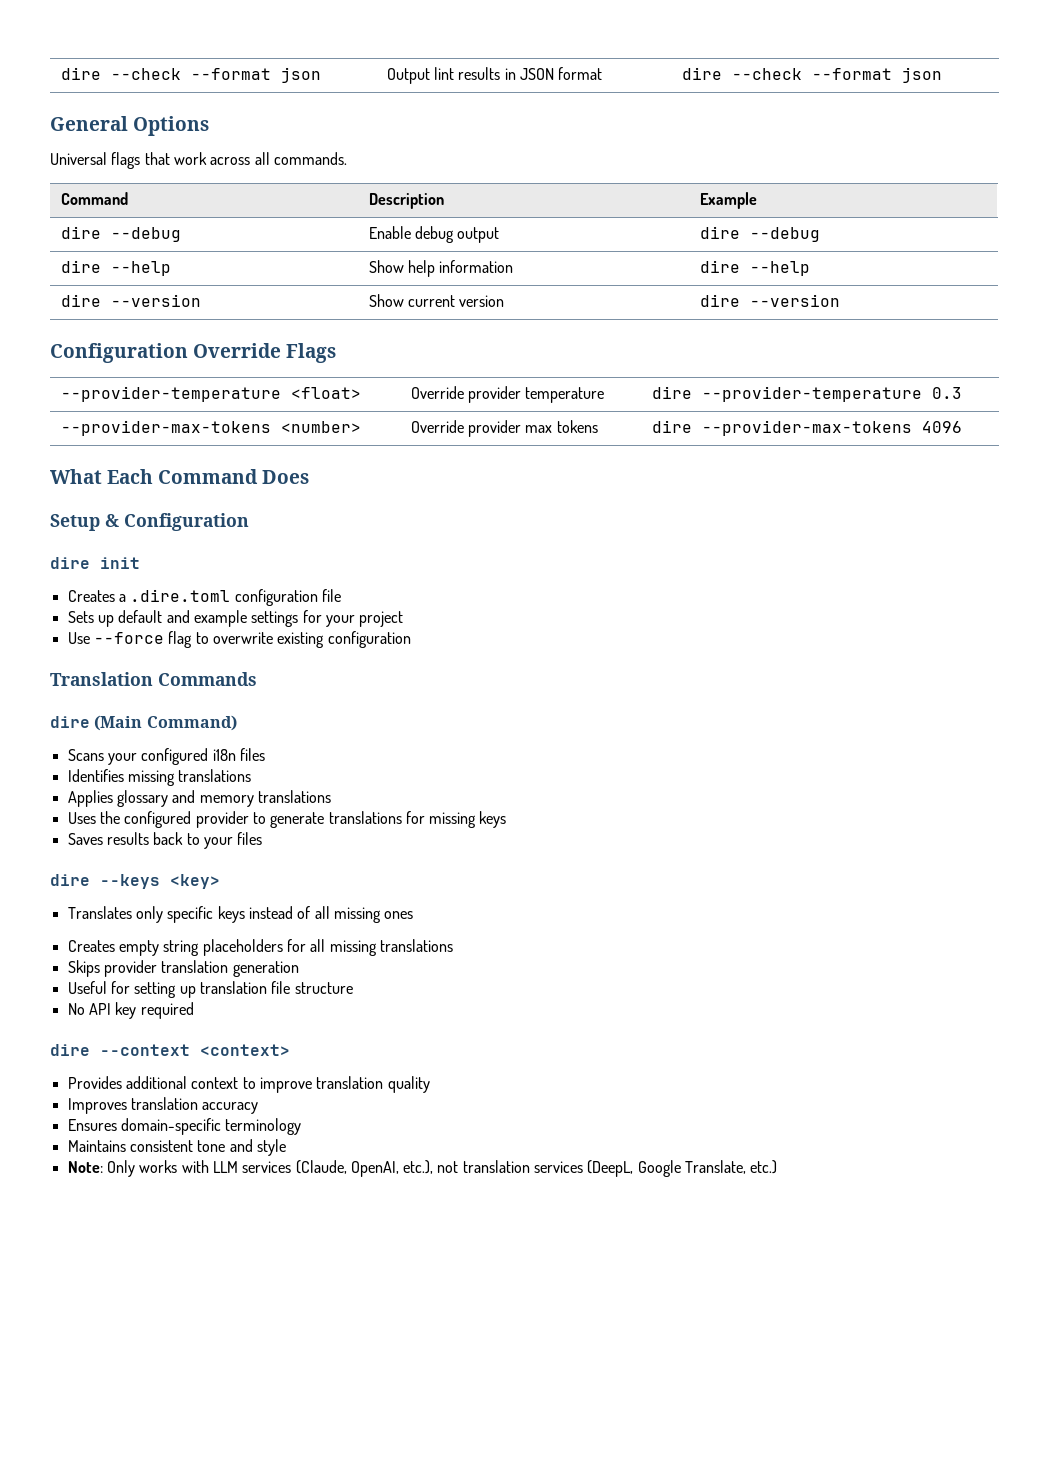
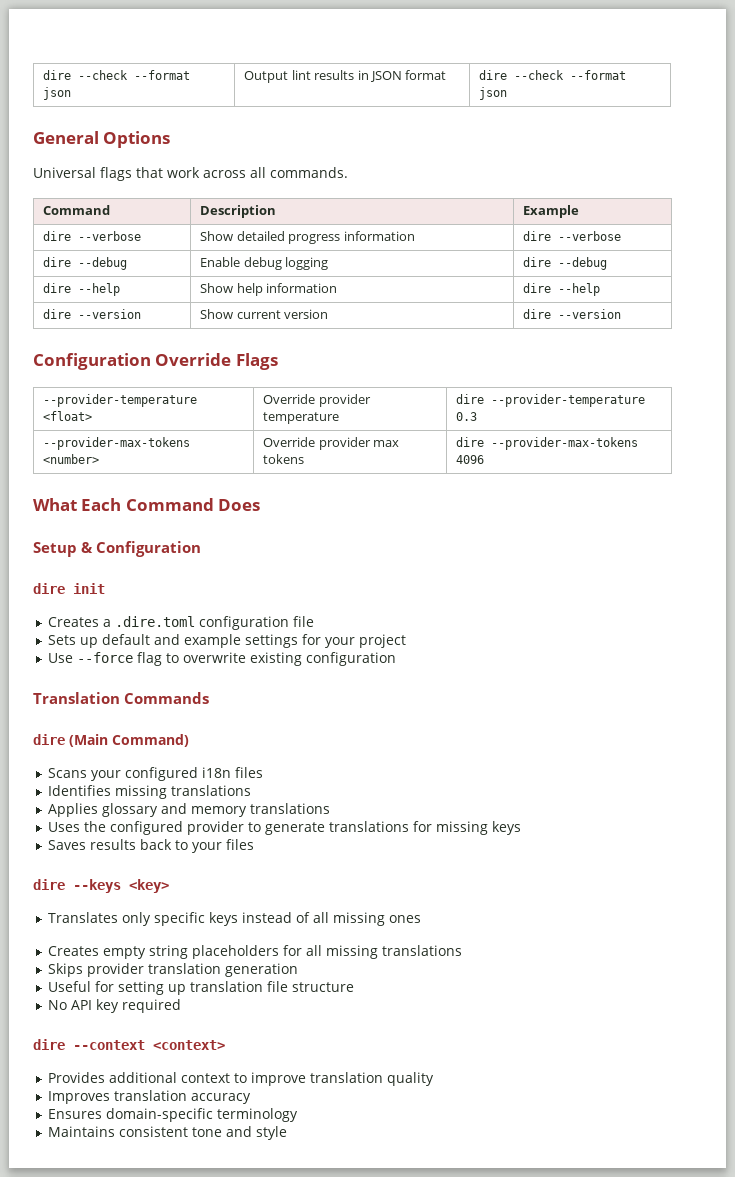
+ dire --verbose | Show detailed progress information | dire --verbose
- dire --debug | Enable debug output | dire --debug
+ dire --debug | Enable debug logging | dire --debug
- Note: Only works with LLM services (Claude, OpenAI, etc.), not translation services (DeepL, Google Translate, etc.)

